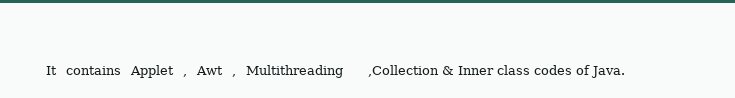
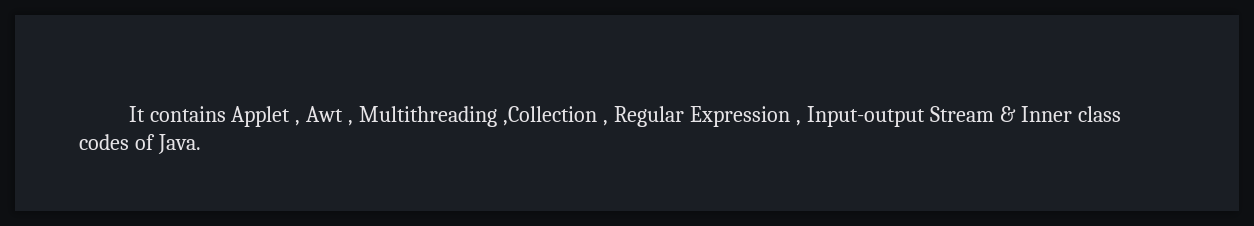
- It contains Applet , Awt , Multithreading ,Collection & Inner class codes of Java.
+ It contains Applet , Awt , Multithreading ,Collection , Regular Expression , Input-output Stream & Inner class codes of Java.

